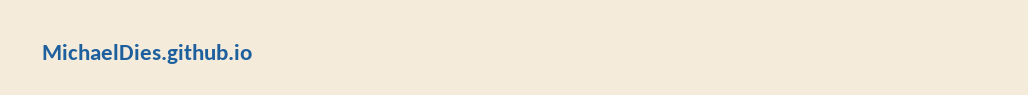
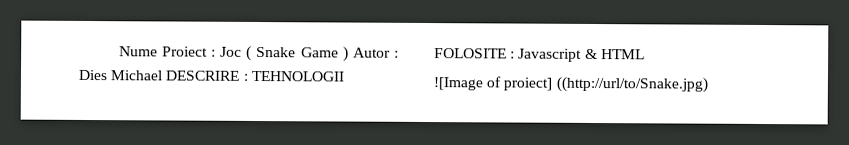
- MichaelDies.github.io
+ Nume Proiect : Joc ( Snake Game ) Autor : Dies Michael DESCRIRE : TEHNOLOGII FOLOSITE : Javascript & HTML
+ ![Image of proiect] ((http://url/to/Snake.jpg)

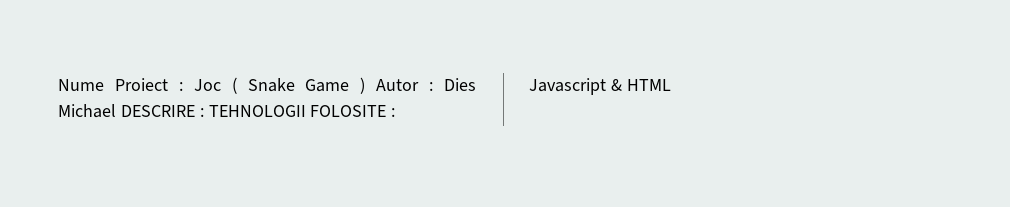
- ![Image of proiect] ((http://url/to/Snake.jpg)

